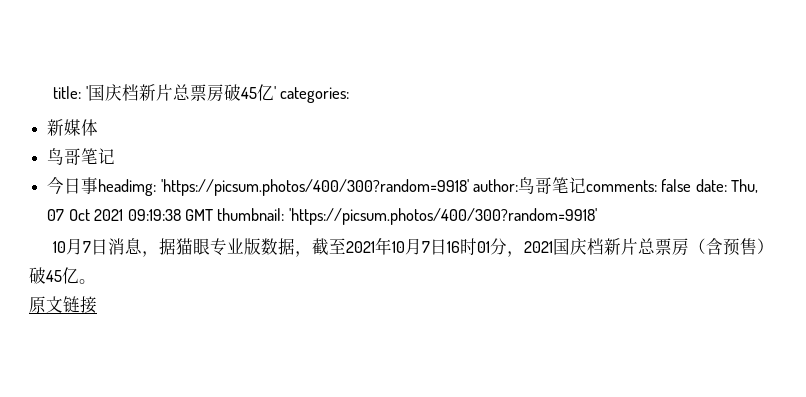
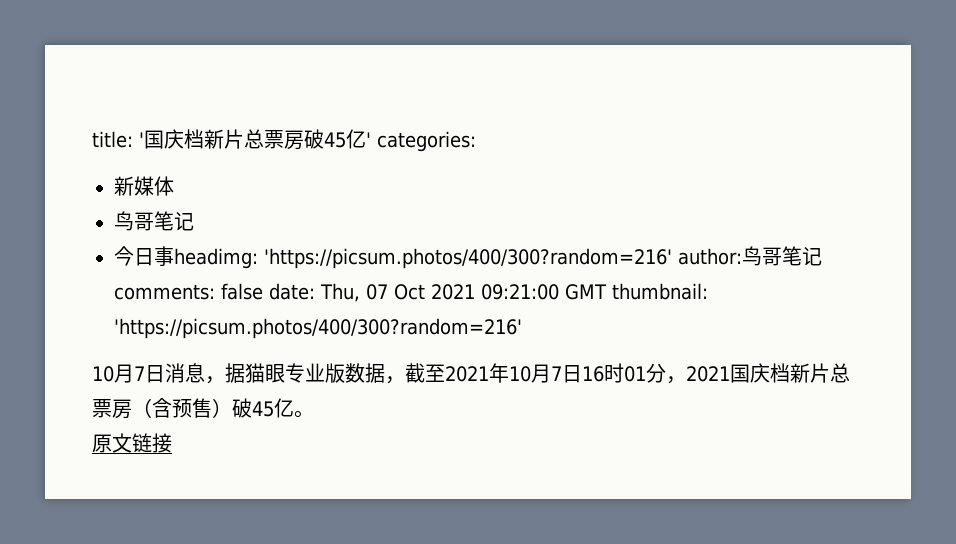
- 今日事headimg: 'https://picsum.photos/400/300?random=9918' author:鸟哥笔记comments: false date: Thu, 07 Oct 2021 09:19:38 GMT thumbnail: 'https://picsum.photos/400/300?random=9918'
+ 今日事headimg: 'https://picsum.photos/400/300?random=216' author:鸟哥笔记comments: false date: Thu, 07 Oct 2021 09:21:00 GMT thumbnail: 'https://picsum.photos/400/300?random=216'

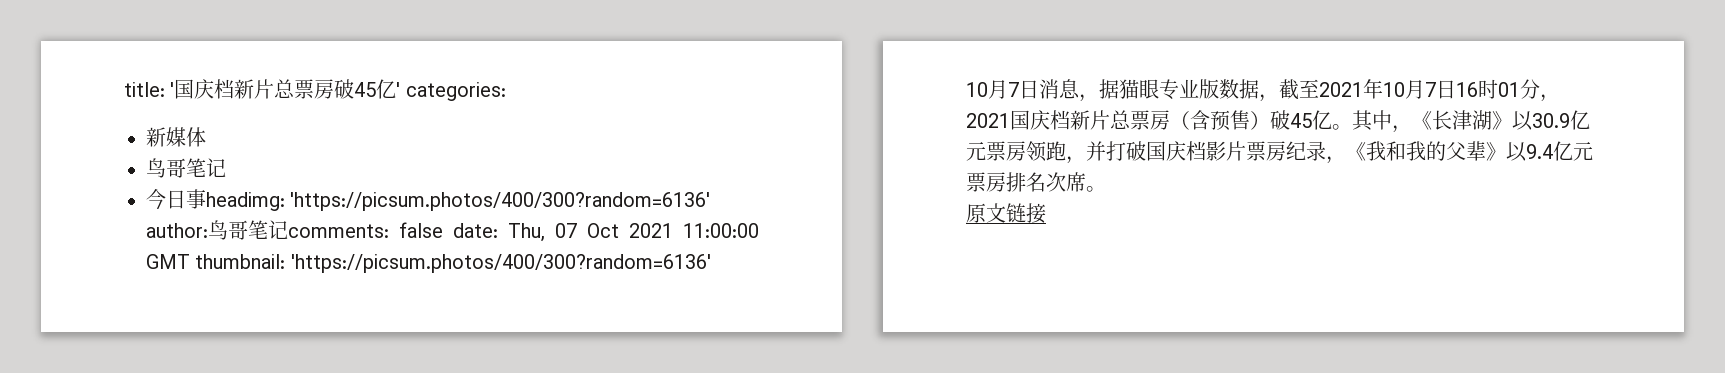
- 今日事headimg: 'https://picsum.photos/400/300?random=216' author:鸟哥笔记comments: false date: Thu, 07 Oct 2021 09:21:00 GMT thumbnail: 'https://picsum.photos/400/300?random=216'
+ 今日事headimg: 'https://picsum.photos/400/300?random=6136' author:鸟哥笔记comments: false date: Thu, 07 Oct 2021 11:00:00 GMT thumbnail: 'https://picsum.photos/400/300?random=6136'
+ 其中，《长津湖》以30.9亿元票房领跑，并打破国庆档影片票房纪录，《我和我的父辈》以9.4亿元票房排名次席。

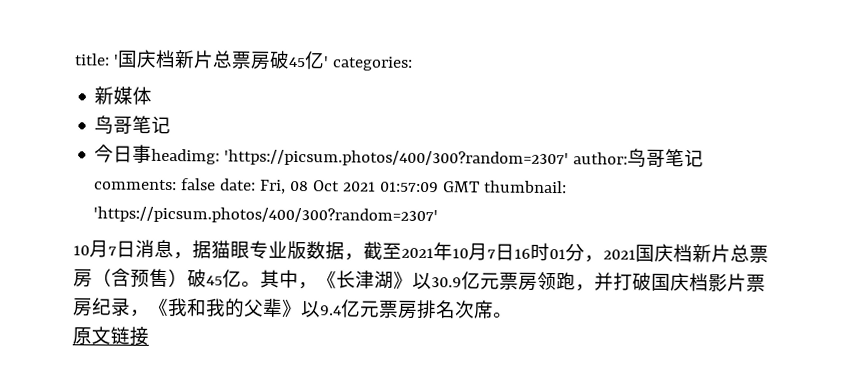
- 今日事headimg: 'https://picsum.photos/400/300?random=6136' author:鸟哥笔记comments: false date: Thu, 07 Oct 2021 11:00:00 GMT thumbnail: 'https://picsum.photos/400/300?random=6136'
+ 今日事headimg: 'https://picsum.photos/400/300?random=2307' author:鸟哥笔记comments: false date: Fri, 08 Oct 2021 01:57:09 GMT thumbnail: 'https://picsum.photos/400/300?random=2307'

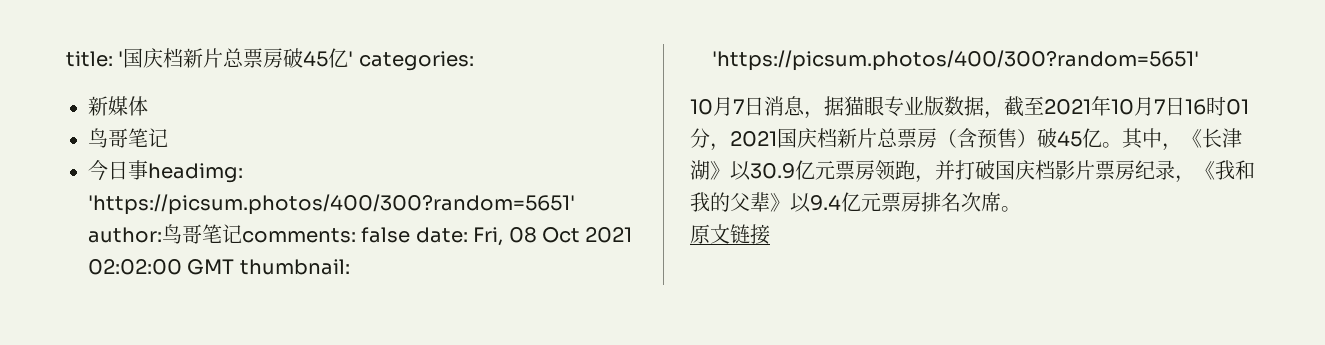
- 今日事headimg: 'https://picsum.photos/400/300?random=2307' author:鸟哥笔记comments: false date: Fri, 08 Oct 2021 01:57:09 GMT thumbnail: 'https://picsum.photos/400/300?random=2307'
+ 今日事headimg: 'https://picsum.photos/400/300?random=5651' author:鸟哥笔记comments: false date: Fri, 08 Oct 2021 02:02:00 GMT thumbnail: 'https://picsum.photos/400/300?random=5651'

